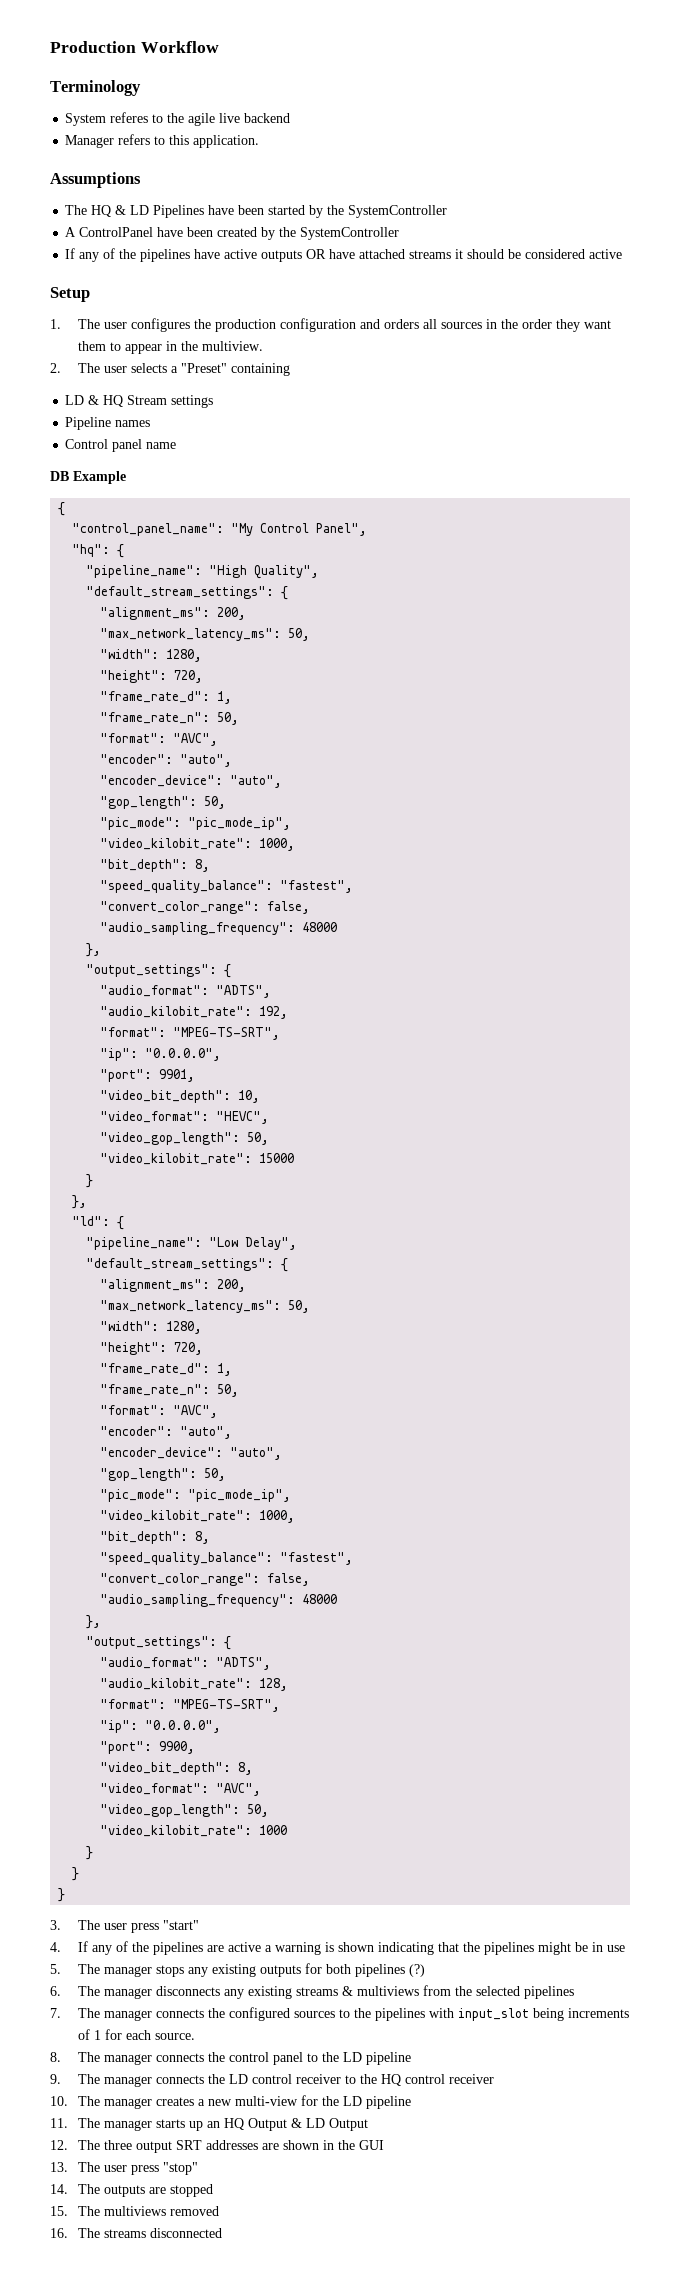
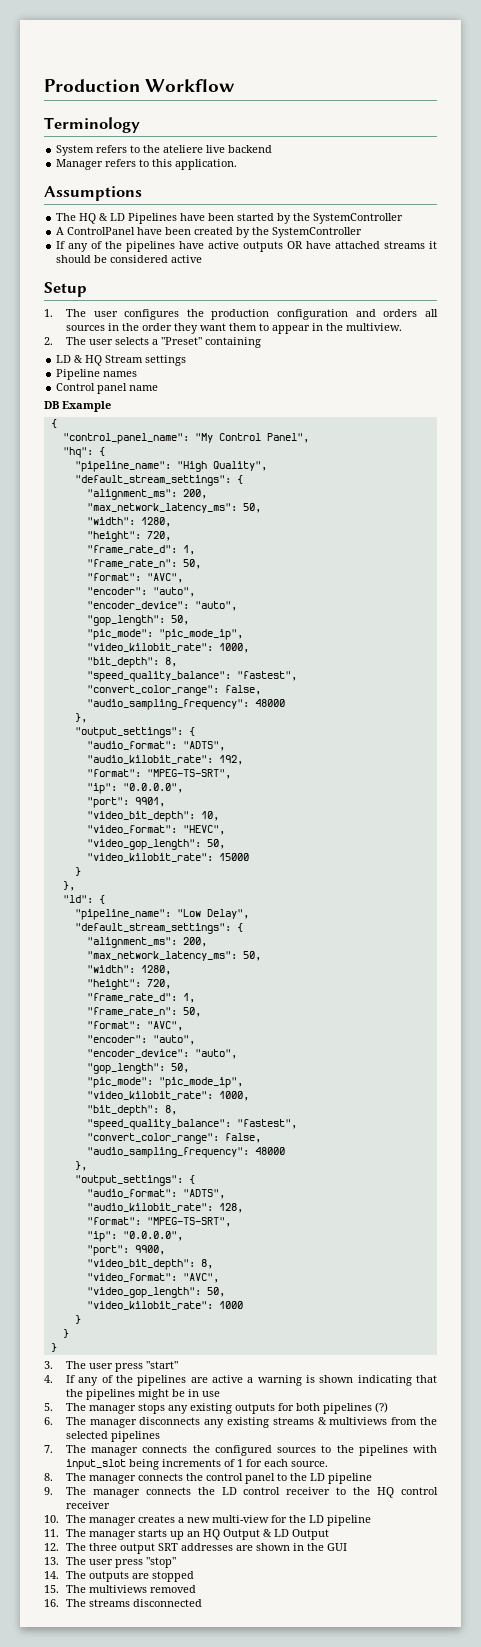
- System referes to the agile live backend
+ System refers to the ateliere live backend

